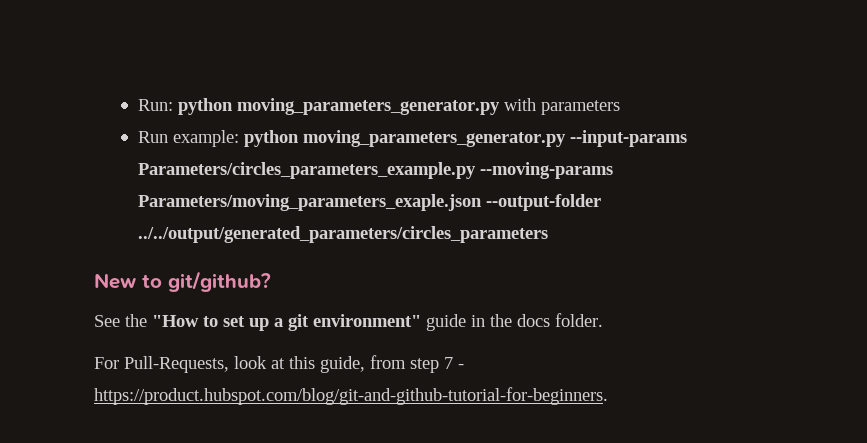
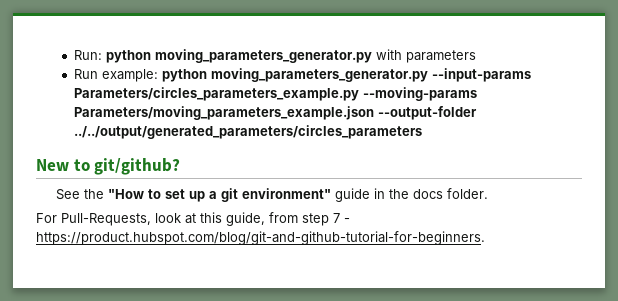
- Run example: python moving_parameters_generator.py --input-params Parameters/circles_parameters_example.py --moving-params Parameters/moving_parameters_exaple.json --output-folder ../../output/generated_parameters/circles_parameters
+ Run example: python moving_parameters_generator.py --input-params Parameters/circles_parameters_example.py --moving-params Parameters/moving_parameters_example.json --output-folder ../../output/generated_parameters/circles_parameters

